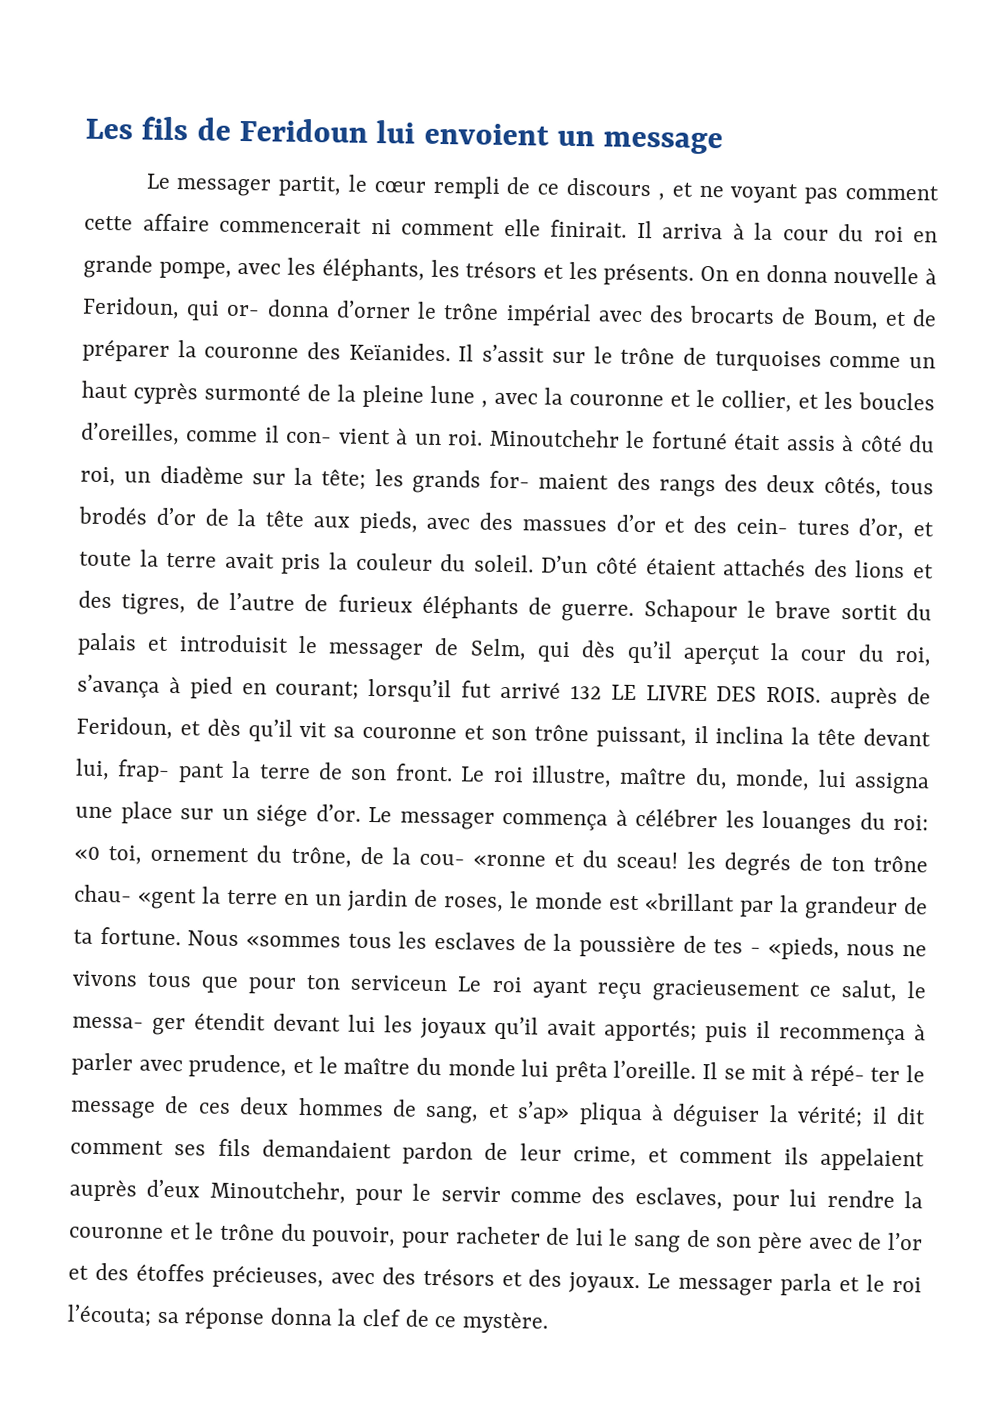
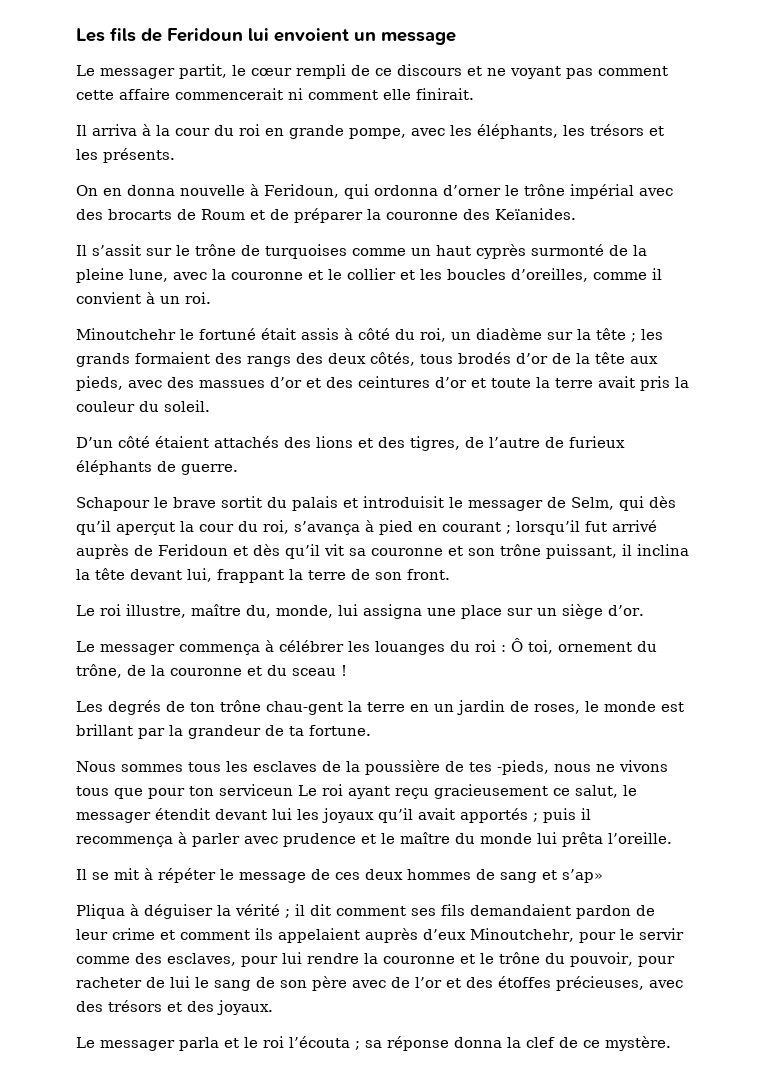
- Le messager partit, le cœur rempli de ce discours , et ne voyant pas comment cette affaire commencerait ni comment elle finirait. Il arriva à la cour du roi en grande pompe, avec les éléphants, les trésors et les présents. On en donna nouvelle à Feridoun, qui or- donna d’orner le trône impérial avec des brocarts de Boum, et de préparer la couronne des Keïanides. Il s’assit sur le trône de turquoises comme un haut cyprès surmonté de la pleine lune , avec la couronne et le collier, et les boucles d’oreilles, comme il con- vient à un roi. Minoutchehr le fortuné était assis à côté du roi, un diadème sur la tête; les grands for- maient des rangs des deux côtés, tous brodés d’or de la tête aux pieds, avec des massues d’or et des cein- tures d’or, et toute la terre avait pris la couleur du soleil. D’un côté étaient attachés des lions et des tigres, de l’autre de furieux éléphants de guerre. Schapour le brave sortit du palais et introduisit le messager de Selm, qui dès qu’il aperçut la cour du roi, s’avança à pied en courant;
+ Le messager partit, le cœur rempli de ce discours et ne voyant pas comment cette affaire commencerait ni comment elle finirait.
+ Il arriva à la cour du roi en grande pompe, avec les éléphants, les trésors et les présents.
+ On en donna nouvelle à Feridoun, qui ordonna d’orner le trône impérial avec des brocarts de Roum et de préparer la couronne des Keïanides.
+ Il s’assit sur le trône de turquoises comme un haut cyprès surmonté de la pleine lune, avec la couronne et le collier et les boucles d’oreilles, comme il convient à un roi.
+ Minoutchehr le fortuné était assis à côté du roi, un diadème sur la tête ; les grands formaient des rangs des deux côtés, tous brodés d’or de la tête aux pieds, avec des massues d’or et des ceintures d’or et toute la terre avait pris la couleur du soleil.
+ D’un côté étaient attachés des lions et des tigres, de l’autre de furieux éléphants de guerre.
+ Schapour le brave sortit du palais et introduisit le messager de Selm, qui dès qu’il aperçut la cour du roi, s’avança à pied en courant ;
- lorsqu’il fut arrivé 132 LE LIVRE DES ROIS. auprès de Feridoun, et dès qu’il vit sa couronne et son trône puissant, il inclina la tête devant lui, frap- pant la terre de son front. Le roi illustre, maître du, monde, lui assigna une place sur un siége d’or. Le messager commença à célébrer les louanges du roi: «0 toi, ornement du trône, de la cou- «ronne et du sceau! les degrés de ton trône chau- «gent la terre en un jardin de roses, le monde est «brillant par la grandeur de ta fortune. Nous «sommes tous les esclaves de la poussière de tes - «pieds, nous ne vivons tous que pour ton serviceun Le roi ayant reçu gracieusement ce salut, le messa- ger étendit devant lui les joyaux qu’il avait apportés;
+ lorsqu’il fut arrivé auprès de Feridoun et dès qu’il vit sa couronne et son trône puissant, il inclina la tête devant lui, frappant la terre de son front.
+ Le roi illustre, maître du, monde, lui assigna une place sur un siège d’or.
+ Le messager commença à célébrer les louanges du roi : Ô toi, ornement du trône, de la couronne et du sceau !
+ Les degrés de ton trône chau-gent la terre en un jardin de roses, le monde est brillant par la grandeur de ta fortune.
+ Nous sommes tous les esclaves de la poussière de tes -pieds, nous ne vivons tous que pour ton serviceun Le roi ayant reçu gracieusement ce salut, le messager étendit devant lui les joyaux qu’il avait apportés ;
- puis il recommença à parler avec prudence, et le maître du monde lui prêta l’oreille. Il se mit à répé- ter le message de ces deux hommes de sang, et s’ap» pliqua à déguiser la vérité;
+ puis il recommença à parler avec prudence et le maître du monde lui prêta l’oreille.
+ Il se mit à répéter le message de ces deux hommes de sang et s’ap»
+ Pliqua à déguiser la vérité ;
- il dit comment ses fils demandaient pardon de leur crime, et comment ils appelaient auprès d’eux Minoutchehr, pour le servir comme des esclaves, pour lui rendre la couronne et le trône du pouvoir, pour racheter de lui le sang de son père avec de l’or et des étoffes précieuses, avec des trésors et des joyaux. Le messager parla et le roi l’écouta;
+ il dit comment ses fils demandaient pardon de leur crime et comment ils appelaient auprès d’eux Minoutchehr, pour le servir comme des esclaves, pour lui rendre la couronne et le trône du pouvoir, pour racheter de lui le sang de son père avec de l’or et des étoffes précieuses, avec des trésors et des joyaux.
+ Le messager parla et le roi l’écouta ;

